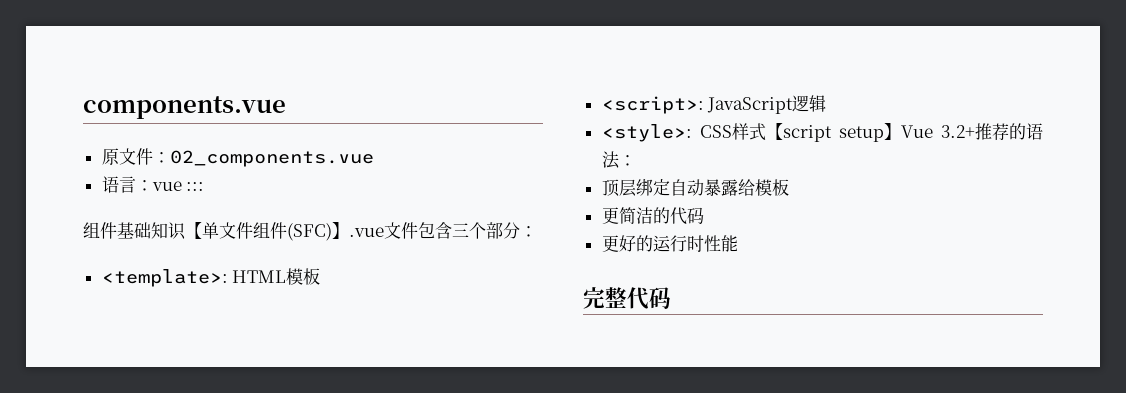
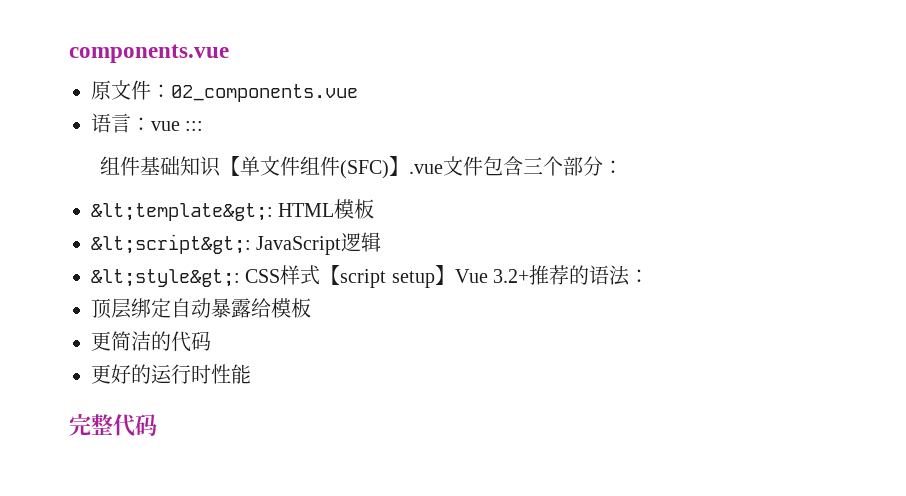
- <template>: HTML模板
+ &lt;template&gt;: HTML模板
- <script>: JavaScript逻辑
+ &lt;script&gt;: JavaScript逻辑
- <style>: CSS样式【script setup】Vue 3.2+推荐的语法：
+ &lt;style&gt;: CSS样式【script setup】Vue 3.2+推荐的语法：

